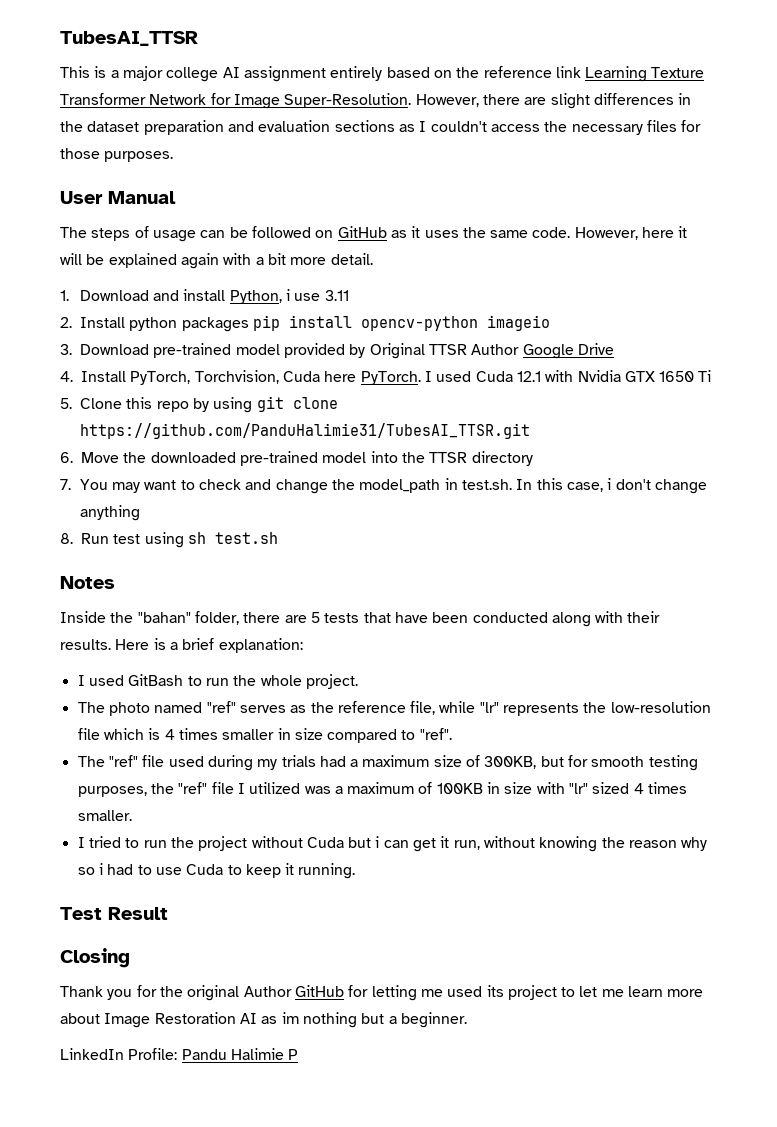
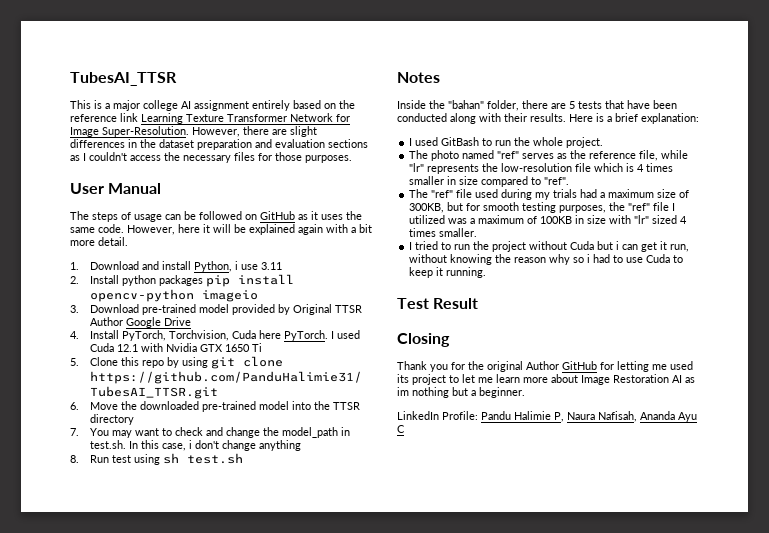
- LinkedIn Profile: Pandu Halimie P
+ LinkedIn Profile: Pandu Halimie P, Naura Nafisah, Ananda Ayu C

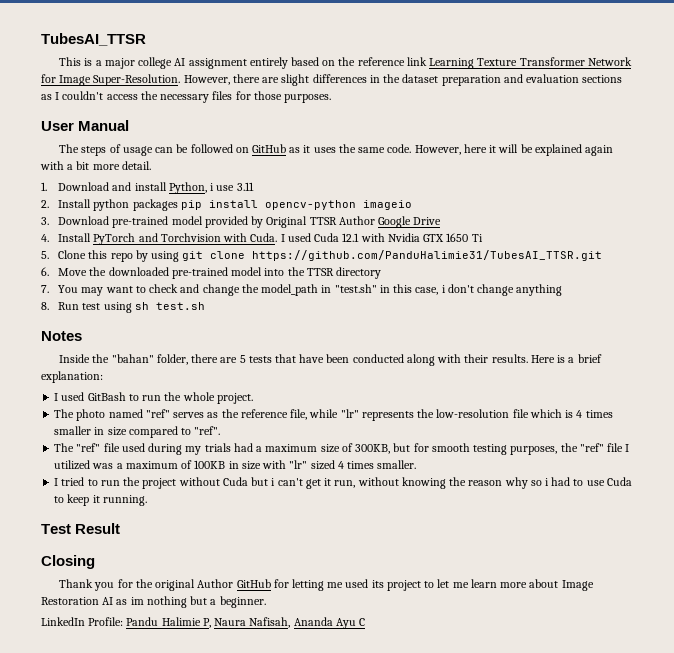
- 4. Install PyTorch, Torchvision, Cuda here PyTorch.
+ 4. Install PyTorch and Torchvision with Cuda.
- 7. You may want to check and change the model_path in test.sh. In this case, i don't change anything
+ 7. You may want to check and change the model_path in "test.sh" in this case, i don't change anything
- I tried to run the project without Cuda but i can get it run, without knowing the reason why so i had to use Cuda to keep it running.
+ I tried to run the project without Cuda but i can't get it run, without knowing the reason why so i had to use Cuda to keep it running.

